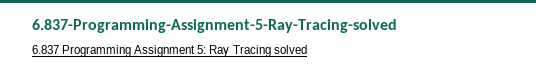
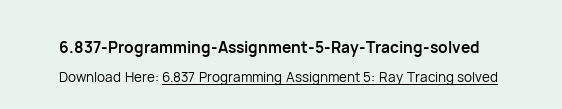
- 6.837 Programming Assignment 5: Ray Tracing solved
+ Download Here: 6.837 Programming Assignment 5: Ray Tracing solved

